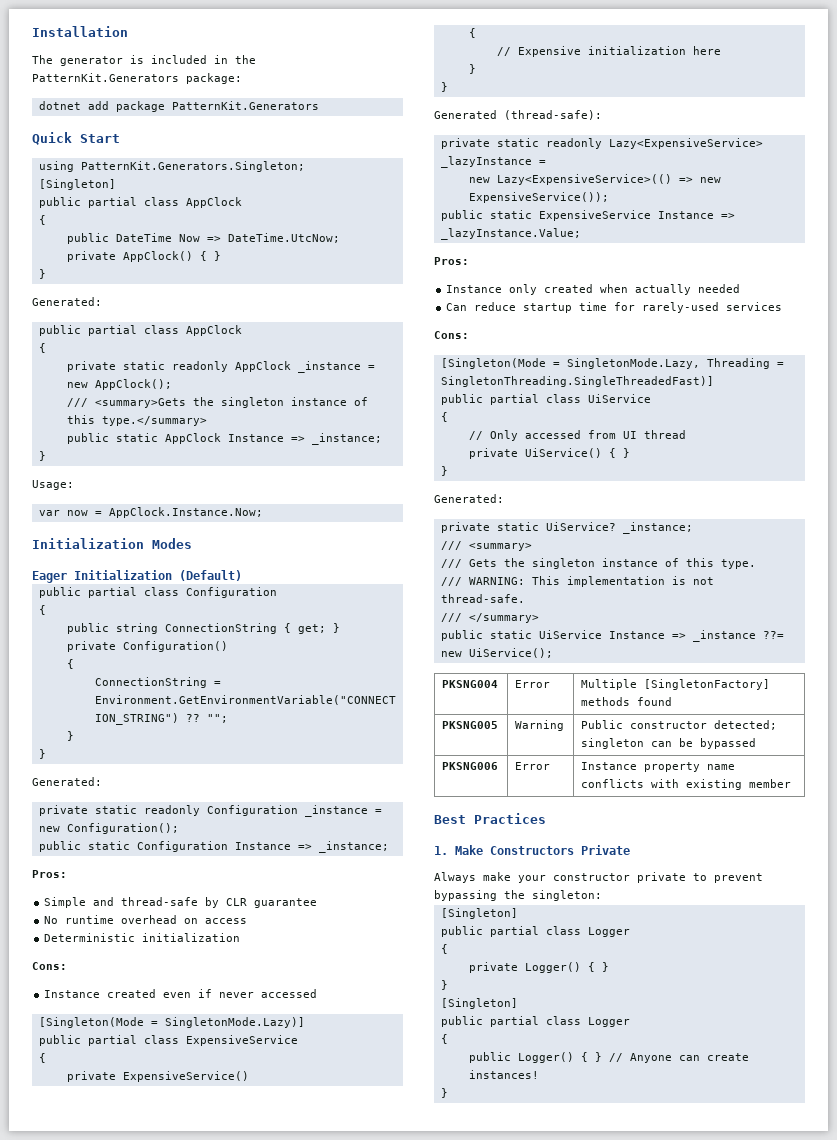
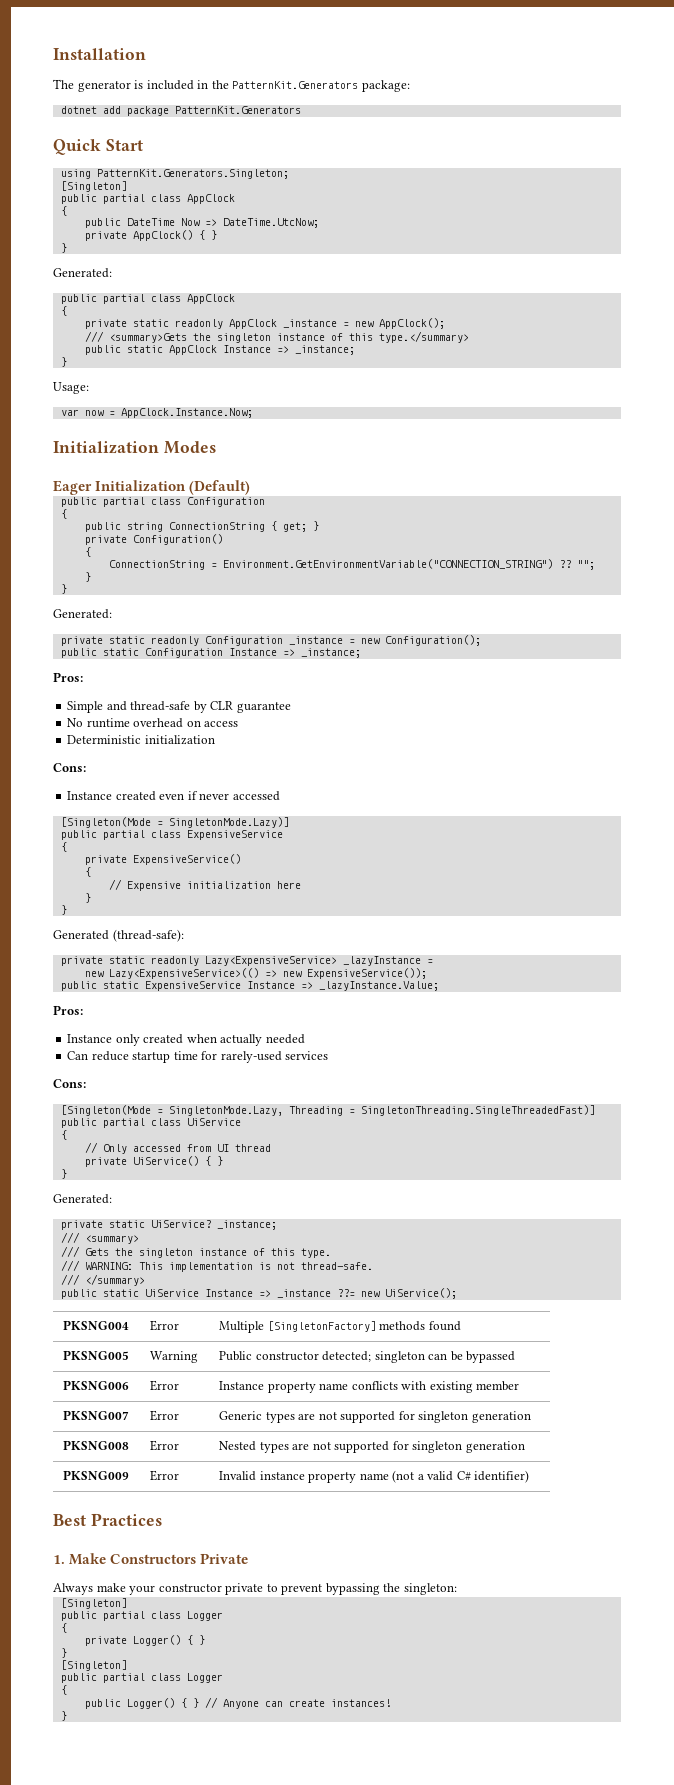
+ PKSNG007 | Error | Generic types are not supported for singleton generation
+ PKSNG008 | Error | Nested types are not supported for singleton generation
+ PKSNG009 | Error | Invalid instance property name (not a valid C# identifier)

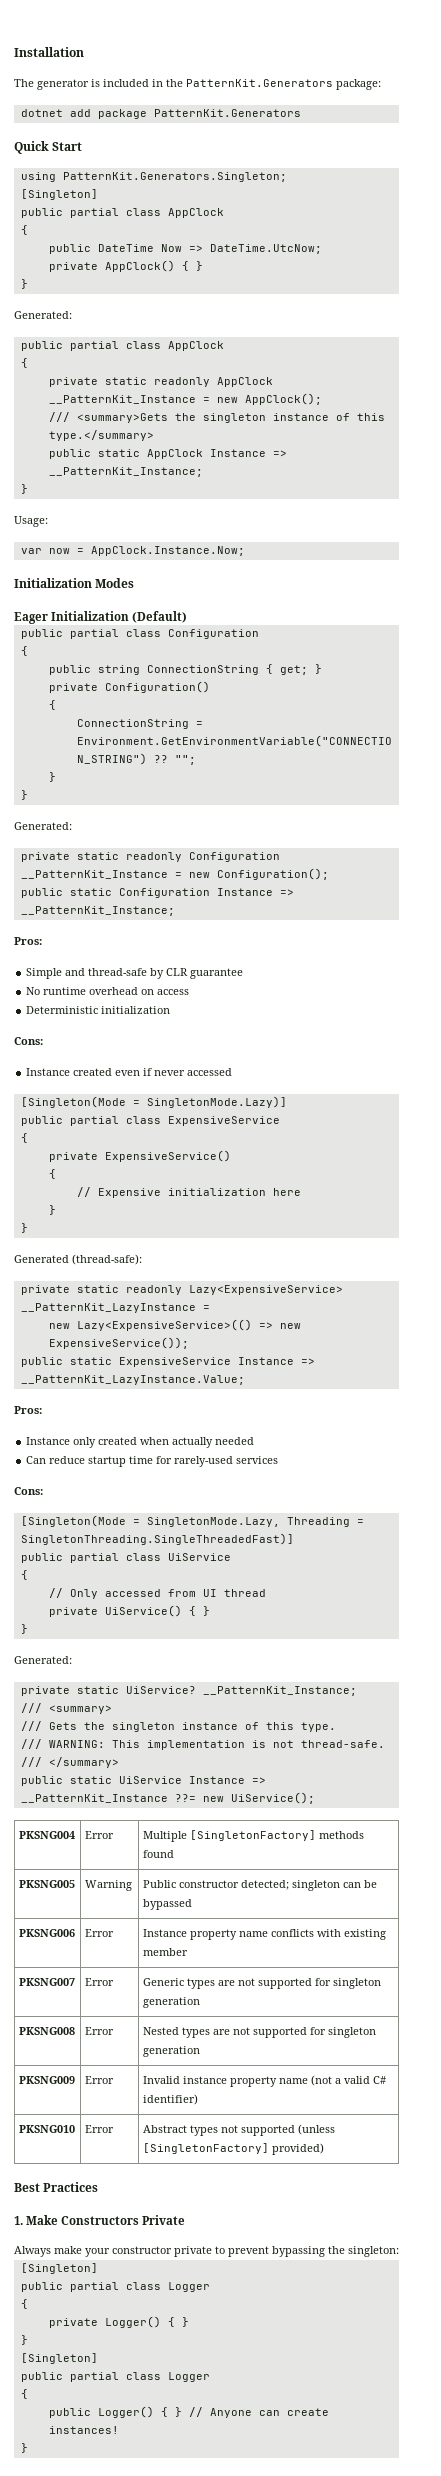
- private static readonly AppClock _instance = new AppClock();
+ private static readonly AppClock __PatternKit_Instance = new AppClock();
- public static AppClock Instance => _instance;
+ public static AppClock Instance => __PatternKit_Instance;
- private static readonly Configuration _instance = new Configuration();
+ private static readonly Configuration __PatternKit_Instance = new Configuration();
- public static Configuration Instance => _instance;
+ public static Configuration Instance => __PatternKit_Instance;
- private static readonly Lazy<ExpensiveService> _lazyInstance =
+ private static readonly Lazy<ExpensiveService> __PatternKit_LazyInstance =
- public static ExpensiveService Instance => _lazyInstance.Value;
+ public static ExpensiveService Instance => __PatternKit_LazyInstance.Value;
- private static UiService? _instance;
+ private static UiService? __PatternKit_Instance;
- public static UiService Instance => _instance ??= new UiService();
+ public static UiService Instance => __PatternKit_Instance ??= new UiService();
+ PKSNG010 | Error | Abstract types not supported (unless [SingletonFactory] provided)

